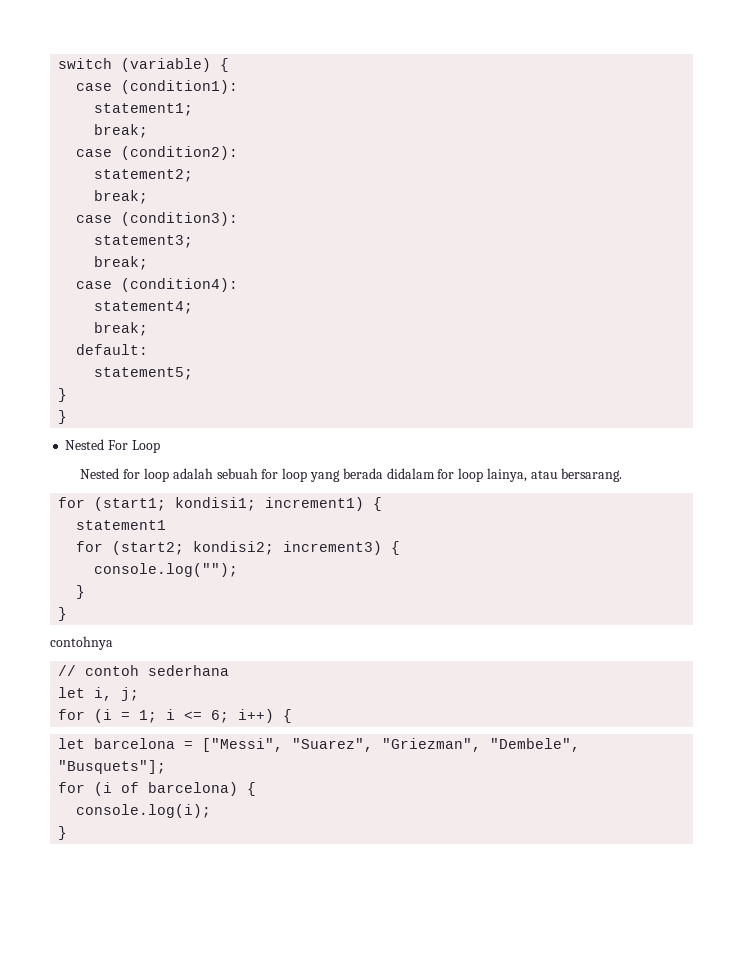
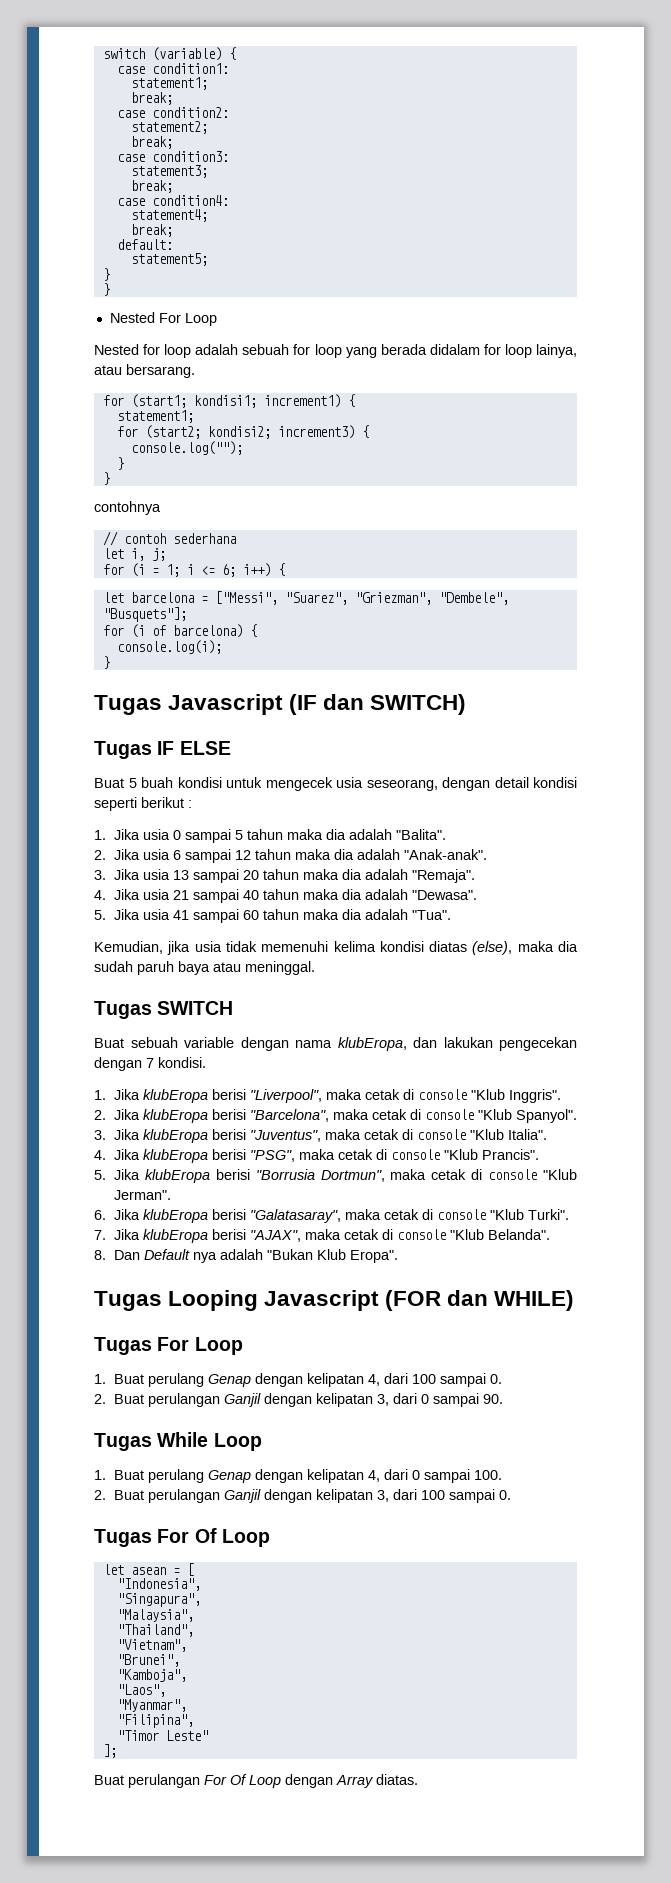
- case (condition1):
+ case condition1:
- case (condition2):
+ case condition2:
- case (condition3):
+ case condition3:
- case (condition4):
+ case condition4:
  for (start1; kondisi1; increment1) {
- statement1
+ statement1;
+ Tugas Javascript (IF dan SWITCH)
+ Tugas IF ELSE
+ Buat 5 buah kondisi untuk mengecek usia seseorang, dengan detail kondisi seperti berikut :
+ 1. Jika usia 0 sampai 5 tahun maka dia adalah "Balita".
+ 2. Jika usia 6 sampai 12 tahun maka dia adalah "Anak-anak".
+ 3. Jika usia 13 sampai 20 tahun maka dia adalah "Remaja".
+ 4. Jika usia 21 sampai 40 tahun maka dia adalah "Dewasa".
+ 5. Jika usia 41 sampai 60 tahun maka dia adalah "Tua".
+ Kemudian, jika usia tidak memenuhi kelima kondisi diatas (else), maka dia sudah paruh baya atau meninggal.
+ Tugas SWITCH
+ Buat sebuah variable dengan nama klubEropa, dan lakukan pengecekan dengan 7 kondisi.
+ 1. Jika klubEropa berisi "Liverpool", maka cetak di console "Klub Inggris".
+ 2. Jika klubEropa berisi "Barcelona", maka cetak di console "Klub Spanyol".
+ 3. Jika klubEropa berisi "Juventus", maka cetak di console "Klub Italia".
+ 4. Jika klubEropa berisi "PSG", maka cetak di console "Klub Prancis".
+ 5. Jika klubEropa berisi "Borrusia Dortmun", maka cetak di console "Klub Jerman".
+ 6. Jika klubEropa berisi "Galatasaray", maka cetak di console "Klub Turki".
+ 7. Jika klubEropa berisi "AJAX", maka cetak di console "Klub Belanda".
+ 8. Dan Default nya adalah "Bukan Klub Eropa".
+ Tugas Looping Javascript (FOR dan WHILE)
+ Tugas For Loop
+ 1. Buat perulang Genap dengan kelipatan 4, dari 100 sampai 0.
+ 2. Buat perulangan Ganjil dengan kelipatan 3, dari 0 sampai 90.
+ Tugas While Loop
+ 1. Buat perulang Genap dengan kelipatan 4, dari 0 sampai 100.
+ 2. Buat perulangan Ganjil dengan kelipatan 3, dari 100 sampai 0.
+ Tugas For Of Loop
+ let asean = [
+ "Indonesia",
+ "Singapura",
+ "Malaysia",
+ "Thailand",
+ "Vietnam",
+ "Brunei",
+ "Kamboja",
+ "Laos",
+ "Myanmar",
+ "Filipina",
+ "Timor Leste"
+ ];
+ Buat perulangan For Of Loop dengan Array diatas.

